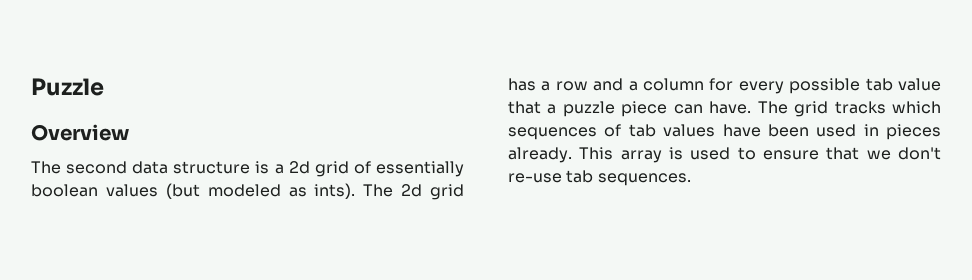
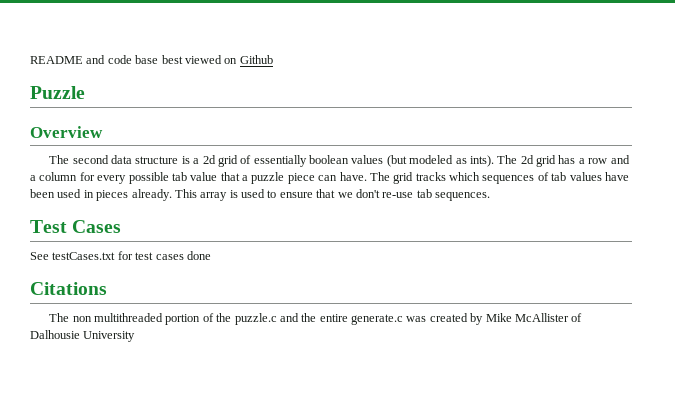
+ README and code base best viewed on Github
+ Test Cases
+ See testCases.txt for test cases done
+ Citations
+ The non multithreaded portion of the puzzle.c and the entire generate.c was created by Mike McAllister of Dalhousie University

